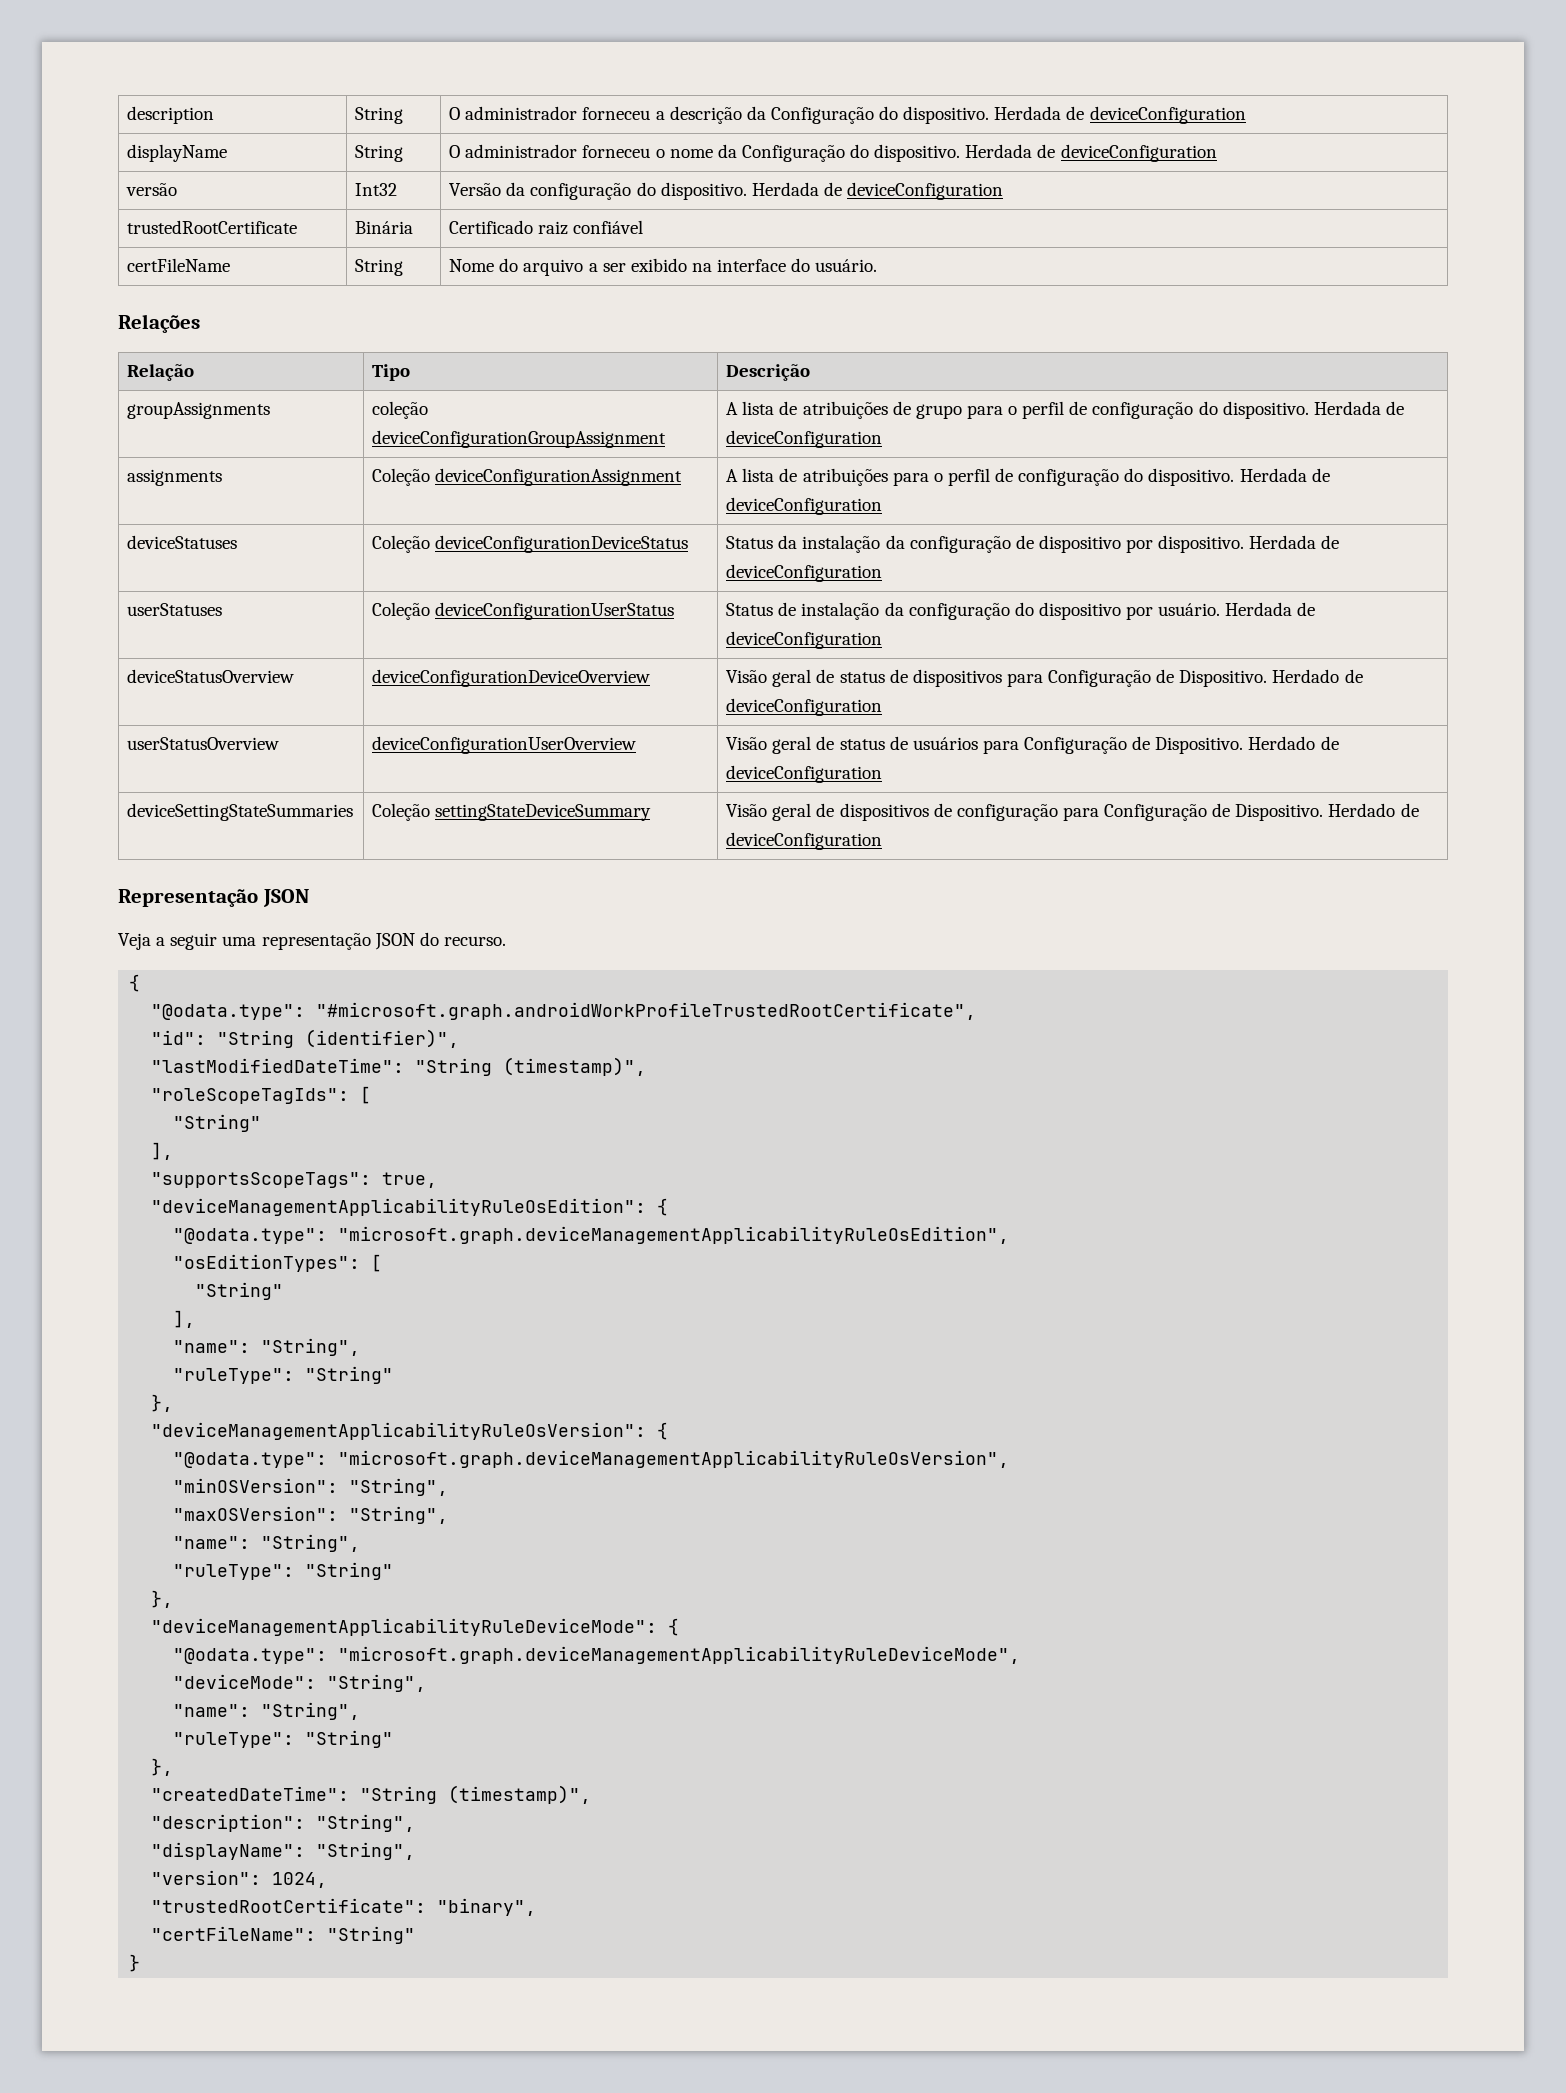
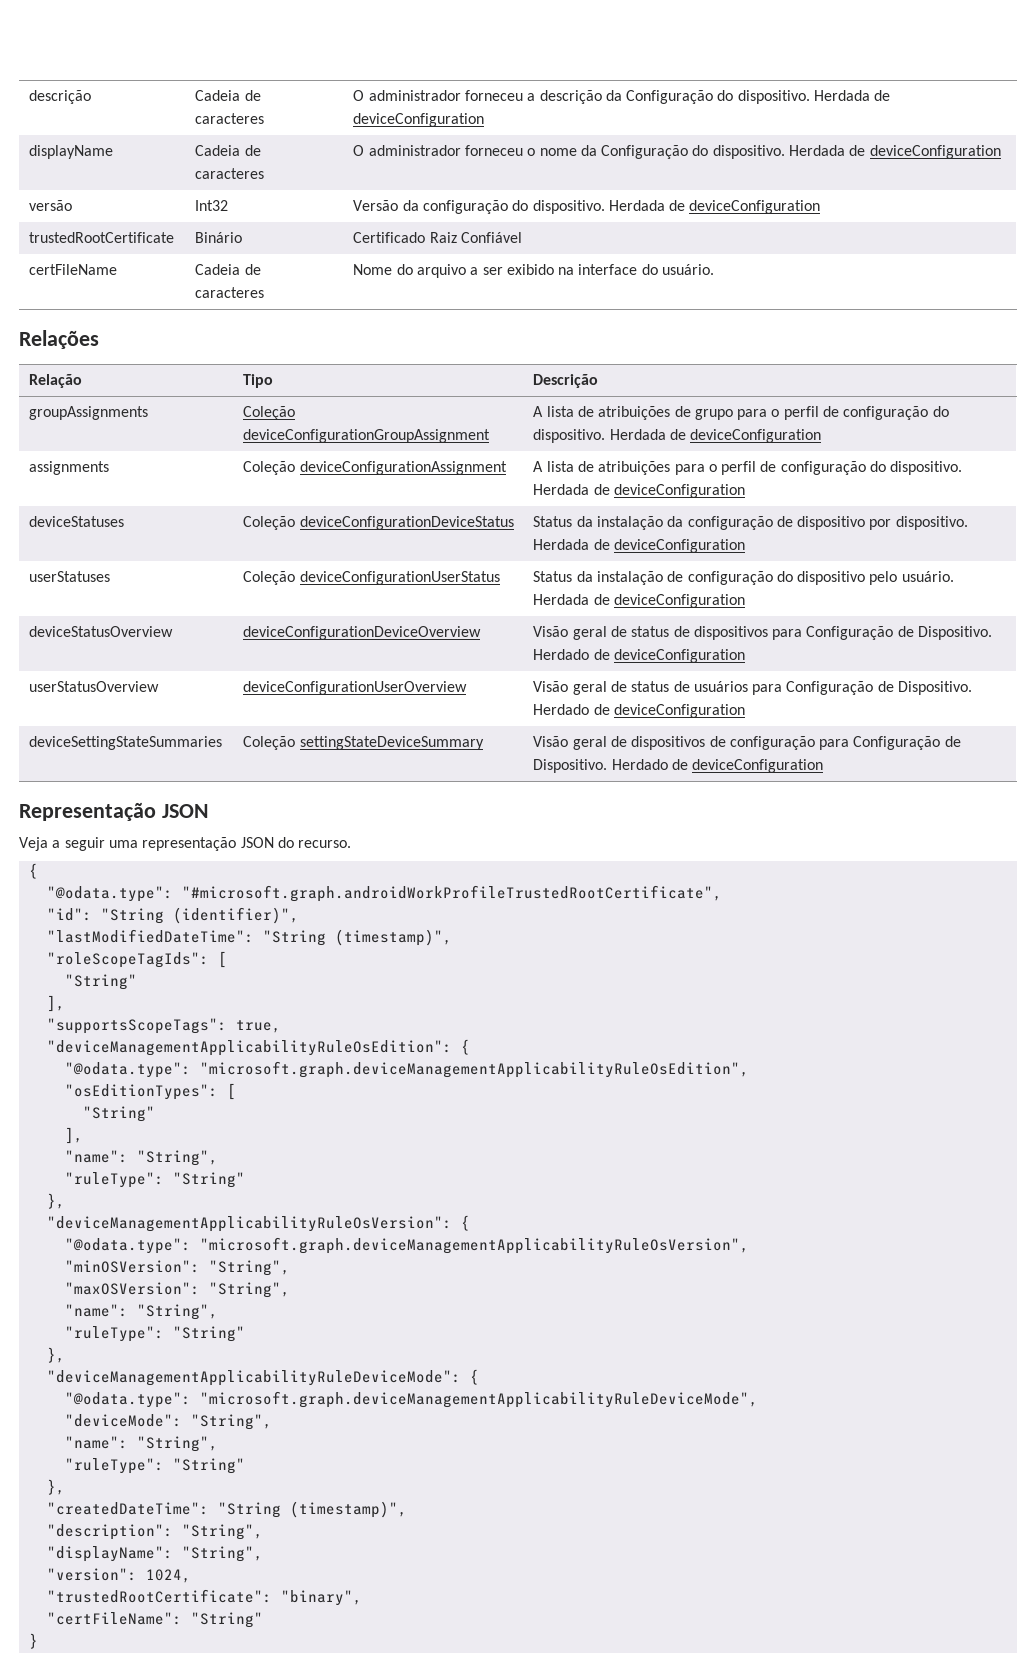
- description | String | O administrador forneceu a descrição da Configuração do dispositivo. Herdada de deviceConfiguration
+ descrição | Cadeia de caracteres | O administrador forneceu a descrição da Configuração do dispositivo. Herdada de deviceConfiguration
- displayName | String | O administrador forneceu o nome da Configuração do dispositivo. Herdada de deviceConfiguration
+ displayName | Cadeia de caracteres | O administrador forneceu o nome da Configuração do dispositivo. Herdada de deviceConfiguration
- trustedRootCertificate | Binária | Certificado raiz confiável
+ trustedRootCertificate | Binário | Certificado Raiz Confiável
- certFileName | String | Nome do arquivo a ser exibido na interface do usuário.
+ certFileName | Cadeia de caracteres | Nome do arquivo a ser exibido na interface do usuário.
- groupAssignments | coleção deviceConfigurationGroupAssignment | A lista de atribuições de grupo para o perfil de configuração do dispositivo. Herdada de deviceConfiguration
+ groupAssignments | Coleção deviceConfigurationGroupAssignment | A lista de atribuições de grupo para o perfil de configuração do dispositivo. Herdada de deviceConfiguration
- userStatuses | Coleção deviceConfigurationUserStatus | Status de instalação da configuração do dispositivo por usuário. Herdada de deviceConfiguration
+ userStatuses | Coleção deviceConfigurationUserStatus | Status da instalação de configuração do dispositivo pelo usuário. Herdada de deviceConfiguration

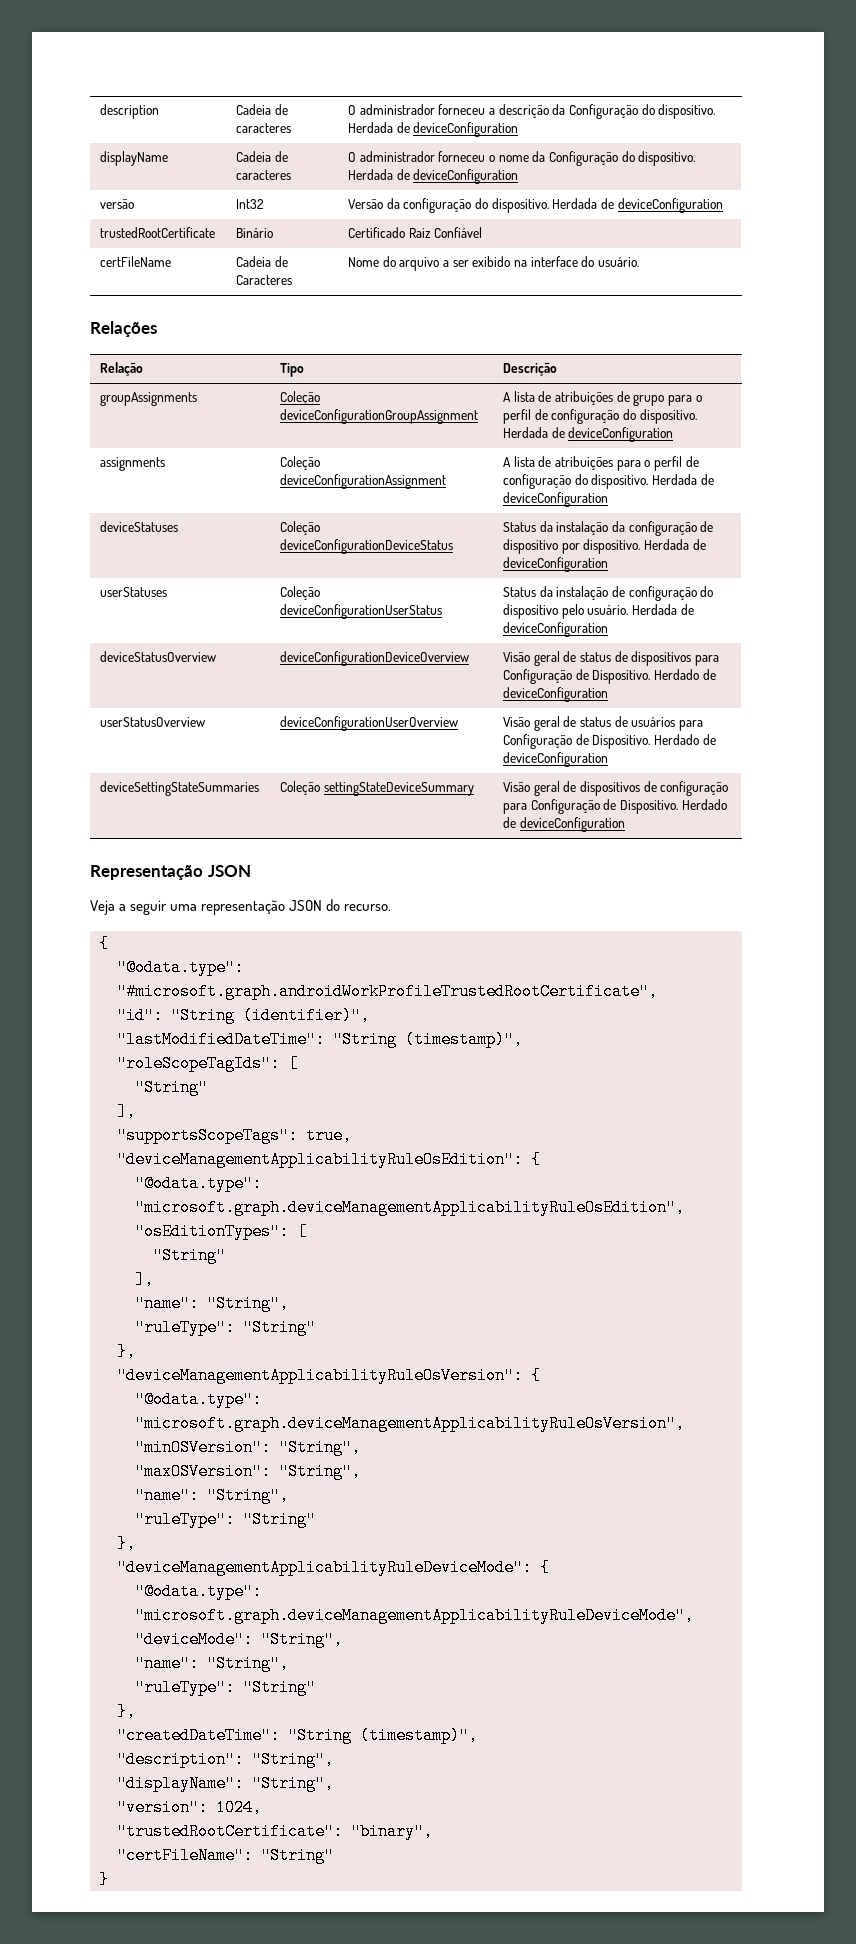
- descrição | Cadeia de caracteres | O administrador forneceu a descrição da Configuração do dispositivo. Herdada de deviceConfiguration
+ description | Cadeia de caracteres | O administrador forneceu a descrição da Configuração do dispositivo. Herdada de deviceConfiguration
- certFileName | Cadeia de caracteres | Nome do arquivo a ser exibido na interface do usuário.
+ certFileName | Cadeia de Caracteres | Nome do arquivo a ser exibido na interface do usuário.

